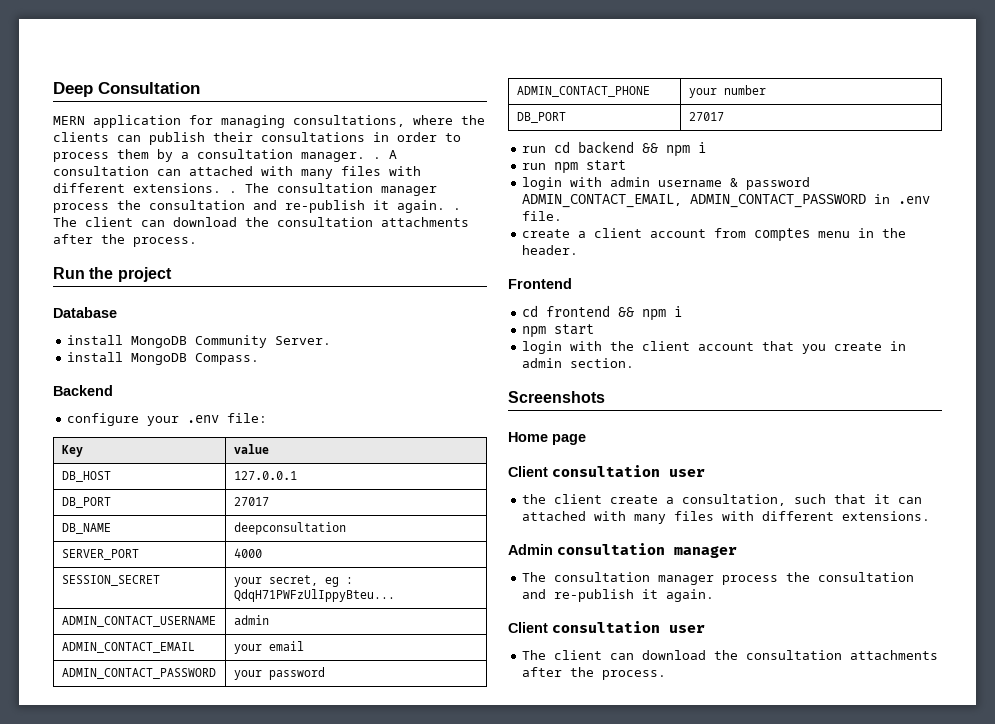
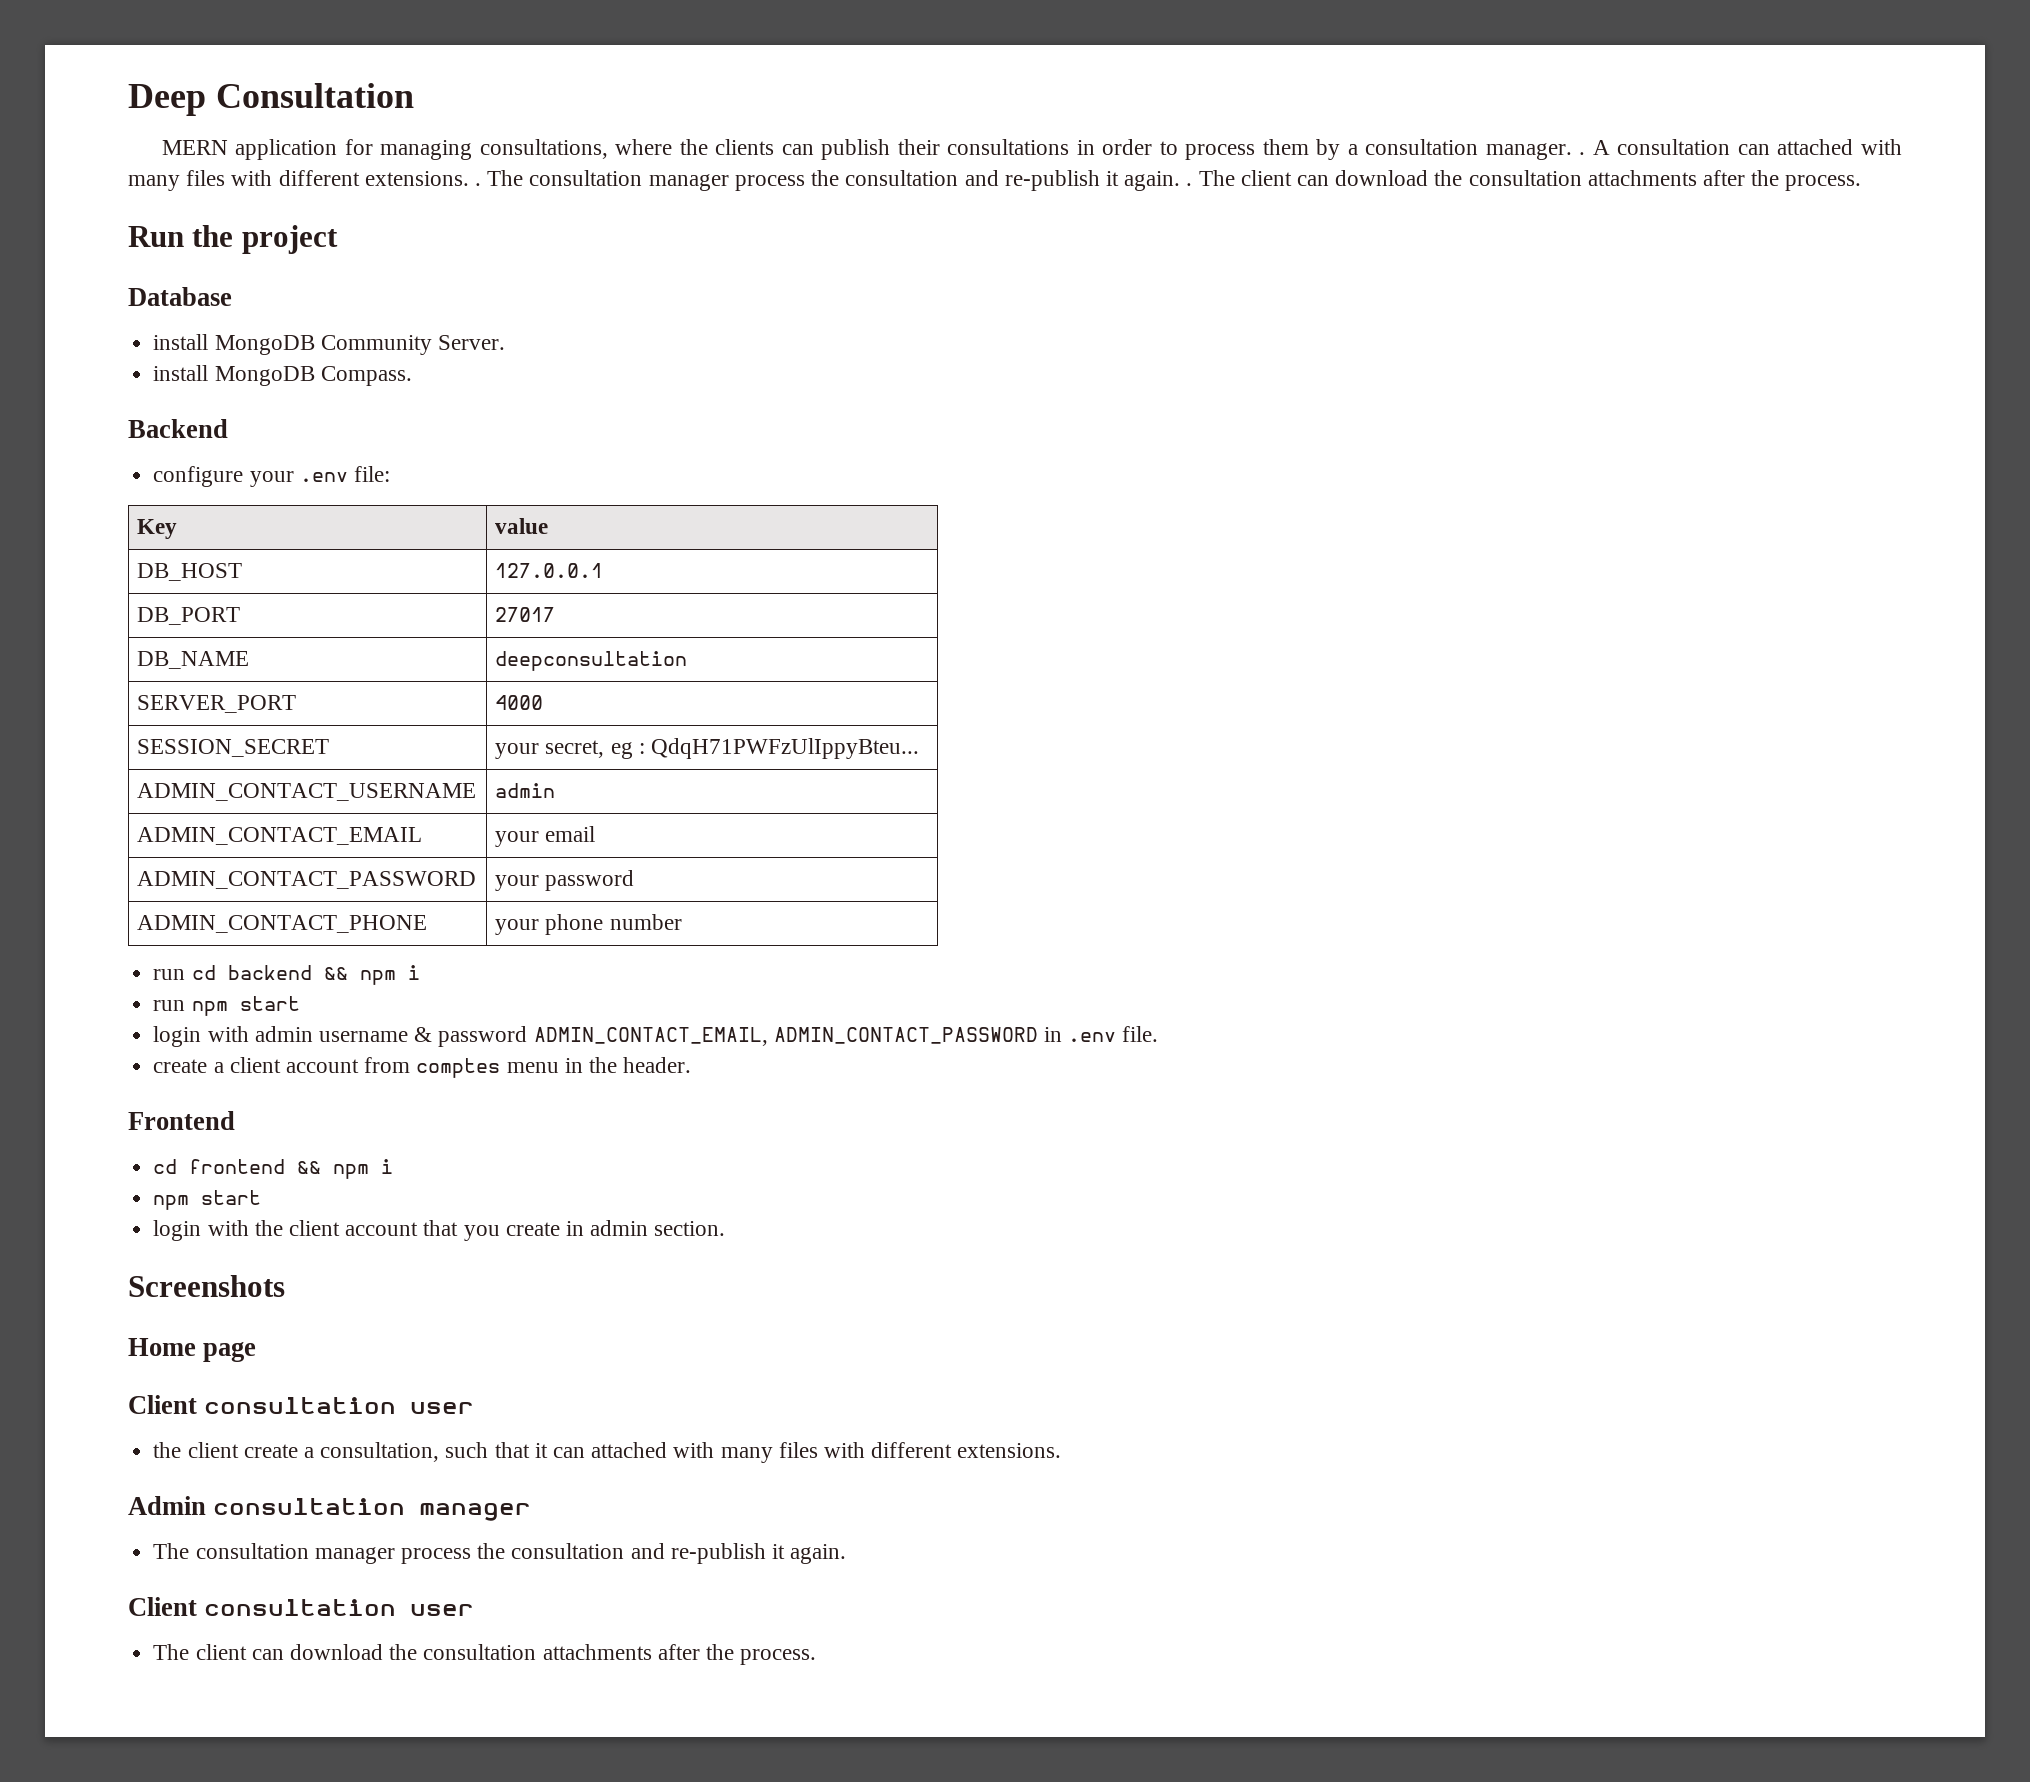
- ADMIN_CONTACT_PHONE | your number
- DB_PORT | 27017
+ ADMIN_CONTACT_PHONE | your phone number

